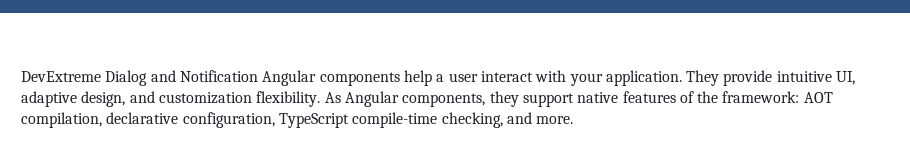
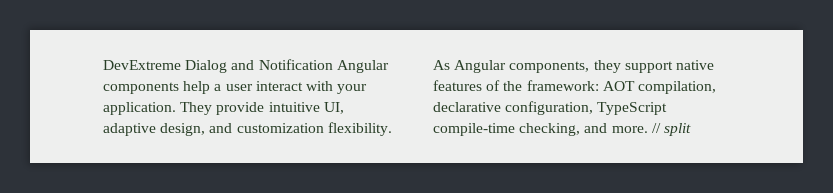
+ // split

